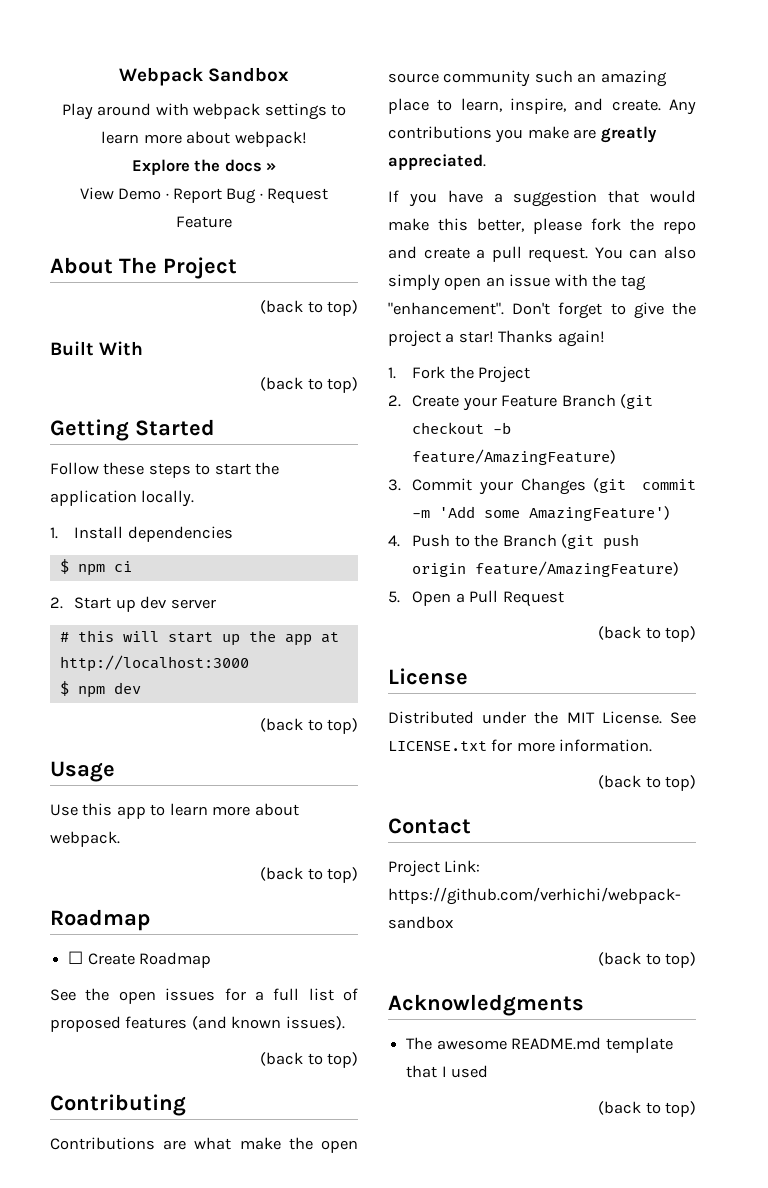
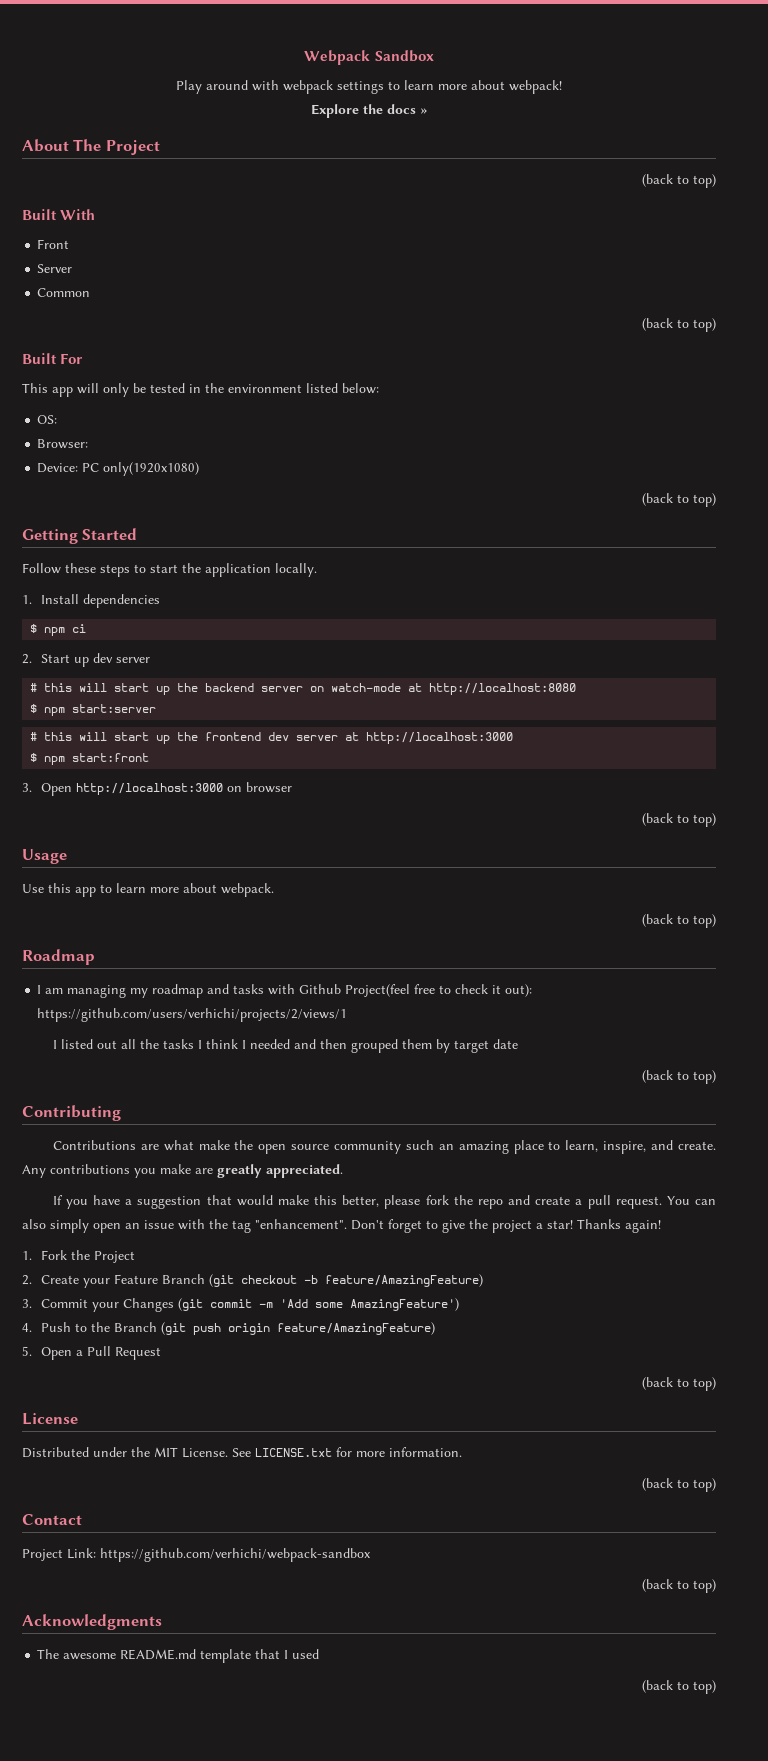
- View Demo · Report Bug · Request Feature
+ Front
+ Server
+ Common
+ (back to top)
+ Built For
+ This app will only be tested in the environment listed below:
+ OS:
+ Browser:
+ Device: PC only(1920x1080)
- # this will start up the app at http://localhost:3000
- $ npm dev
+ # this will start up the backend server on watch-mode at http://localhost:8080
+ $ npm start:server
+ # this will start up the frontend dev server at http://localhost:3000
+ $ npm start:front
+ 3. Open http://localhost:3000 on browser
- ☐ Create Roadmap
- See the open issues for a full list of proposed features (and known issues).
+ I am managing my roadmap and tasks with Github Project(feel free to check it out): https://github.com/users/verhichi/projects/2/views/1
+ I listed out all the tasks I think I needed and then grouped them by target date

